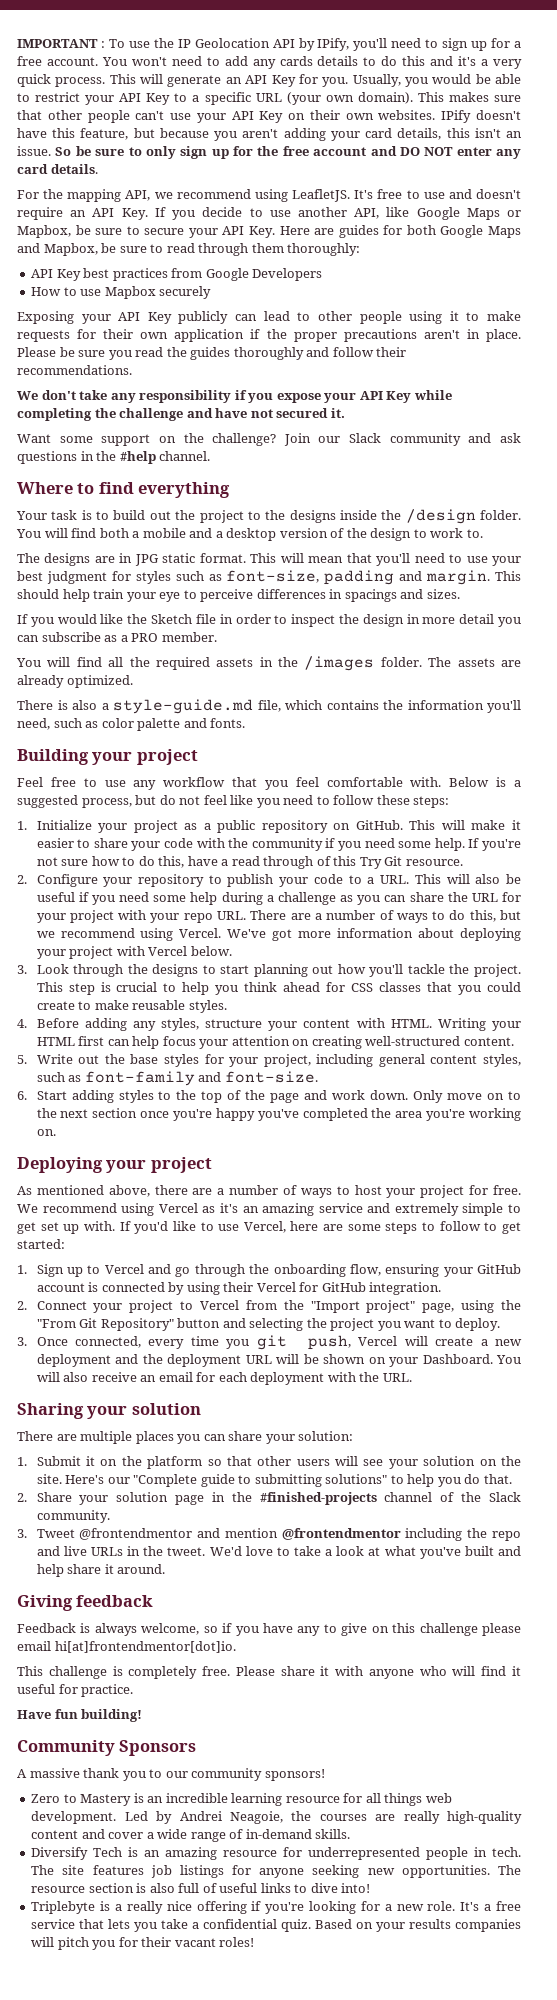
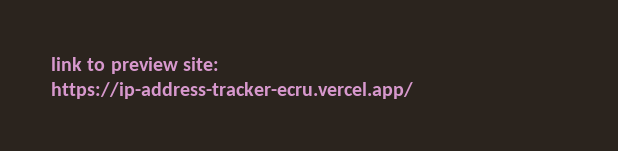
- IMPORTANT : To use the IP Geolocation API by IPify, you'll need to sign up for a free account. You won't need to add any cards details to do this and it's a very quick process. This will generate an API Key for you. Usually, you would be able to restrict your API Key to a specific URL (your own domain). This makes sure that other people can't use your API Key on their own websites. IPify doesn't have this feature, but because you aren't adding your card details, this isn't an issue. So be sure to only sign up for the free account and DO NOT enter any card details.
- For the mapping API, we recommend using LeafletJS. It's free to use and doesn't require an API Key. If you decide to use another API, like Google Maps or Mapbox, be sure to secure your API Key. Here are guides for both Google Maps and Mapbox, be sure to read through them thoroughly:
- API Key best practices from Google Developers
- How to use Mapbox securely
- Exposing your API Key publicly can lead to other people using it to make requests for their own application if the proper precautions aren't in place. Please be sure you read the guides thoroughly and follow their recommendations.
- We don't take any responsibility if you expose your API Key while completing the challenge and have not secured it.
- Want some support on the challenge? Join our Slack community and ask questions in the #help channel.
- Where to find everything
- Your task is to build out the project to the designs inside the /design folder. You will find both a mobile and a desktop version of the design to work to.
- The designs are in JPG static format. This will mean that you'll need to use your best judgment for styles such as font-size, padding and margin. This should help train your eye to perceive differences in spacings and sizes.
- If you would like the Sketch file in order to inspect the design in more detail you can subscribe as a PRO member.
- You will find all the required assets in the /images folder. The assets are already optimized.
- There is also a style-guide.md file, which contains the information you'll need, such as color palette and fonts.
- Building your project
- Feel free to use any workflow that you feel comfortable with. Below is a suggested process, but do not feel like you need to follow these steps:
- 1. Initialize your project as a public repository on GitHub. This will make it easier to share your code with the community if you need some help. If you're not sure how to do this, have a read through of this Try Git resource.
- 2. Configure your repository to publish your code to a URL. This will also be useful if you need some help during a challenge as you can share the URL for your project with your repo URL. There are a number of ways to do this, but we recommend using Vercel. We've got more information about deploying your project with Vercel below.
- 3. Look through the designs to start planning out how you'll tackle the project. This step is crucial to help you think ahead for CSS classes that you could create to make reusable styles.
- 4. Before adding any styles, structure your content with HTML. Writing your HTML first can help focus your attention on creating well-structured content.
- 5. Write out the base styles for your project, including general content styles, such as font-family and font-size.
- 6. Start adding styles to the top of the page and work down. Only move on to the next section once you're happy you've completed the area you're working on.
- Deploying your project
- As mentioned above, there are a number of ways to host your project for free. We recommend using Vercel as it's an amazing service and extremely simple to get set up with. If you'd like to use Vercel, here are some steps to follow to get started:
- 1. Sign up to Vercel and go through the onboarding flow, ensuring your GitHub account is connected by using their Vercel for GitHub integration.
- 2. Connect your project to Vercel from the "Import project" page, using the "From Git Repository" button and selecting the project you want to deploy.
- 3. Once connected, every time you git push, Vercel will create a new deployment and the deployment URL will be shown on your Dashboard. You will also receive an email for each deployment with the URL.
- Sharing your solution
- There are multiple places you can share your solution:
- 1. Submit it on the platform so that other users will see your solution on the site. Here's our "Complete guide to submitting solutions" to help you do that.
- 2. Share your solution page in the #finished-projects channel of the Slack community.
- 3. Tweet @frontendmentor and mention @frontendmentor including the repo and live URLs in the tweet. We'd love to take a look at what you've built and help share it around.
- Giving feedback
- Feedback is always welcome, so if you have any to give on this challenge please email hi[at]frontendmentor[dot]io.
- This challenge is completely free. Please share it with anyone who will find it useful for practice.
- Have fun building!
- Community Sponsors
- A massive thank you to our community sponsors!
- Zero to Mastery is an incredible learning resource for all things web development. Led by Andrei Neagoie, the courses are really high-quality content and cover a wide range of in-demand skills.
- Diversify Tech is an amazing resource for underrepresented people in tech. The site features job listings for anyone seeking new opportunities. The resource section is also full of useful links to dive into!
- Triplebyte is a really nice offering if you're looking for a new role. It's a free service that lets you take a confidential quiz. Based on your results companies will pitch you for their vacant roles!
+ link to preview site: https://ip-address-tracker-ecru.vercel.app/

